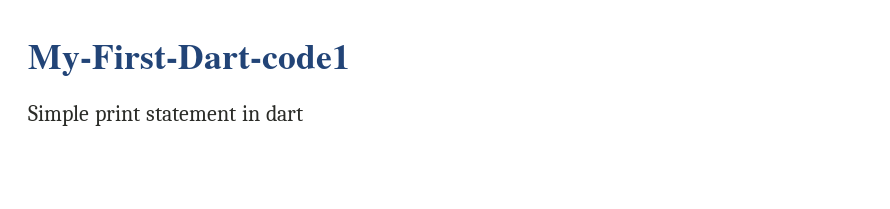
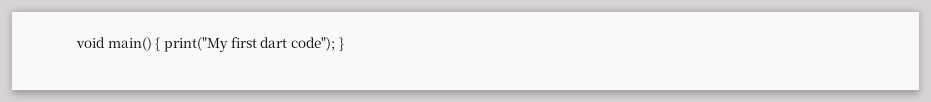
- My-First-Dart-code1
- Simple print statement in dart
+ void main() { print("My first dart code"); }

